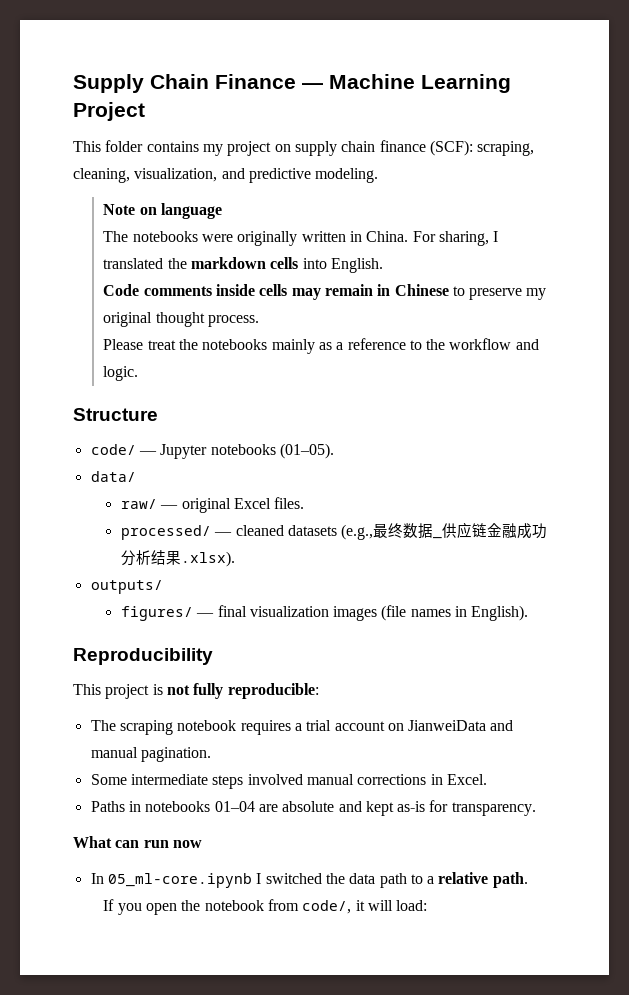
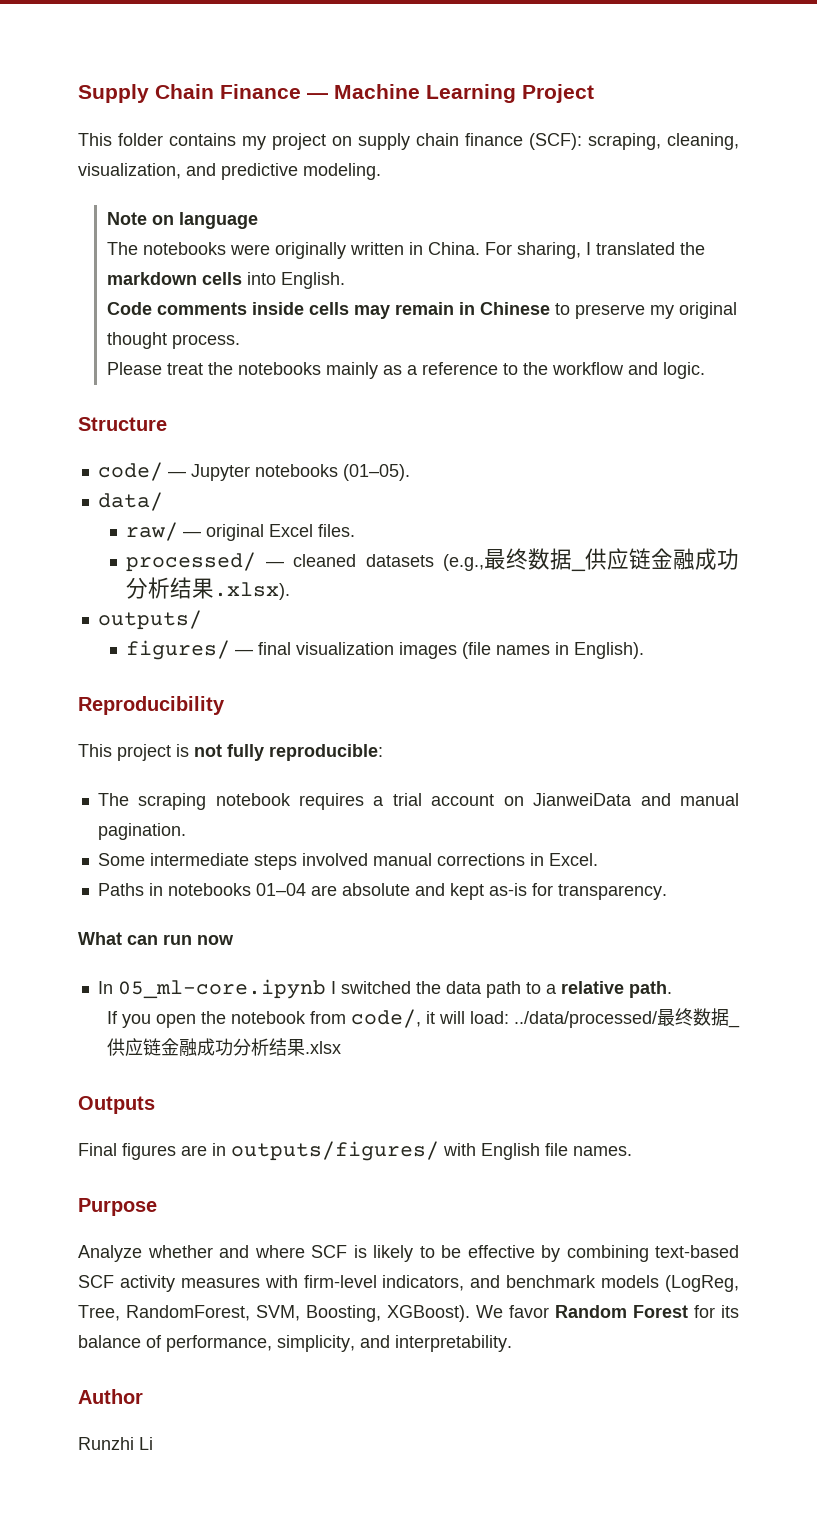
- If you open the notebook from code/, it will load:
+ If you open the notebook from code/, it will load: ../data/processed/最终数据_供应链金融成功分析结果.xlsx
+ Outputs
+ Final figures are in outputs/figures/ with English file names.
+ Purpose
+ Analyze whether and where SCF is likely to be effective by combining text-based SCF activity measures with firm-level indicators, and benchmark models (LogReg, Tree, RandomForest, SVM, Boosting, XGBoost). We favor Random Forest for its balance of performance, simplicity, and interpretability.
+ Author
+ Runzhi Li

